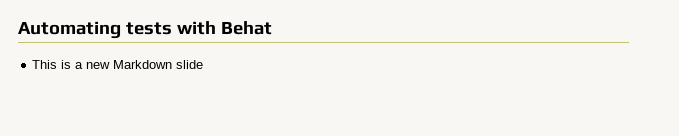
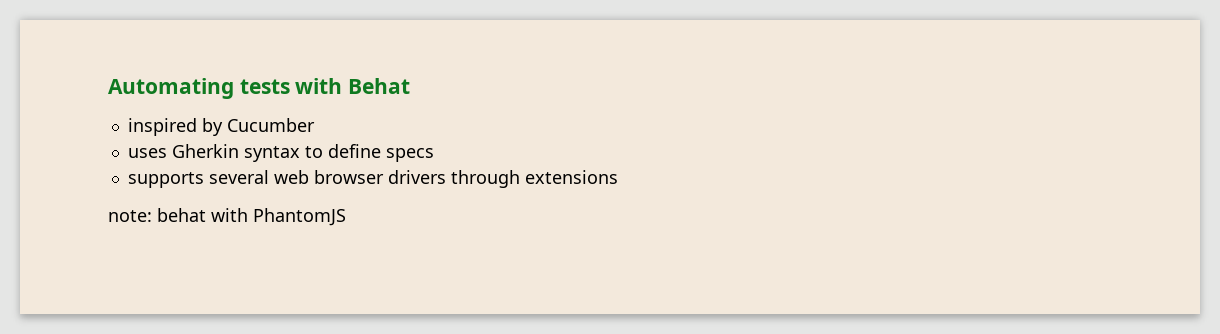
- This is a new Markdown slide
+ inspired by Cucumber
+ uses Gherkin syntax to define specs
+ supports several web browser drivers through extensions
+ note: behat with PhantomJS

